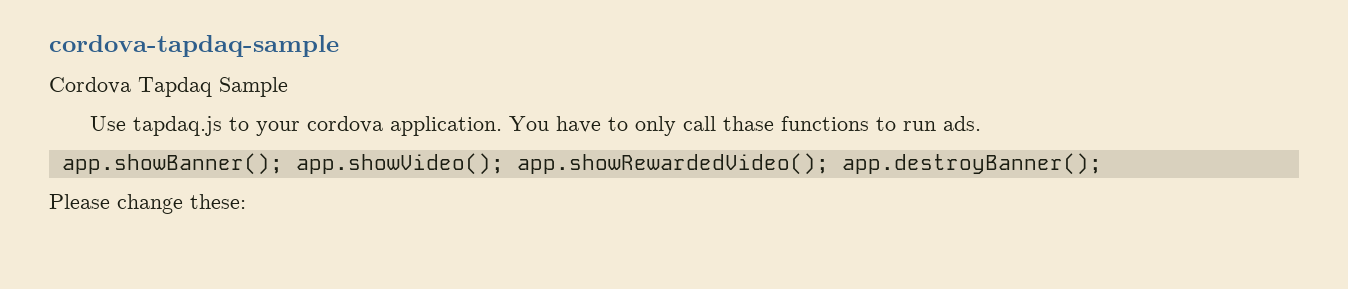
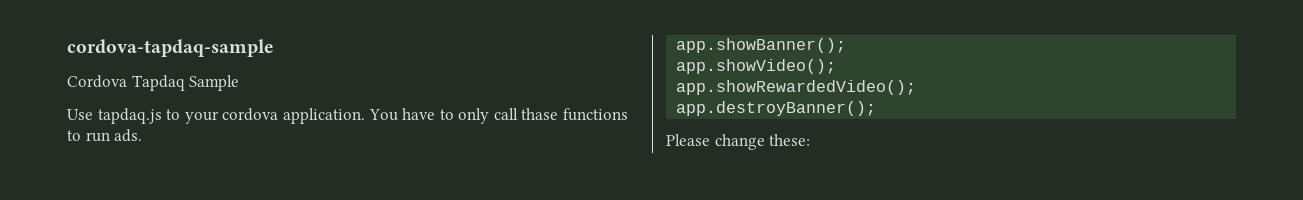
- app.showBanner(); app.showVideo(); app.showRewardedVideo(); app.destroyBanner();
+ app.showBanner();
+ app.showVideo();
+ app.showRewardedVideo();
+ app.destroyBanner();

